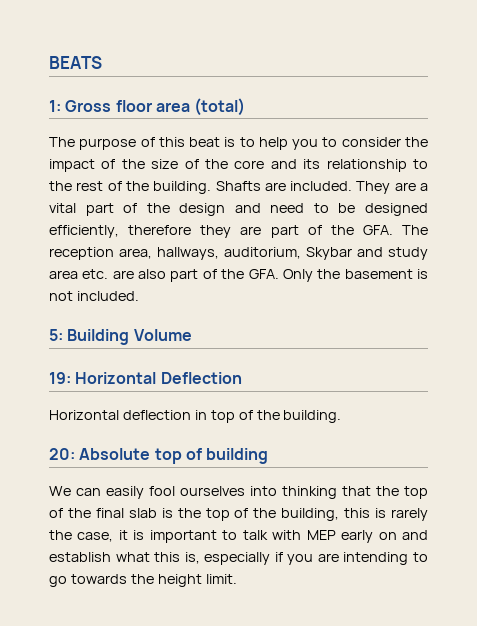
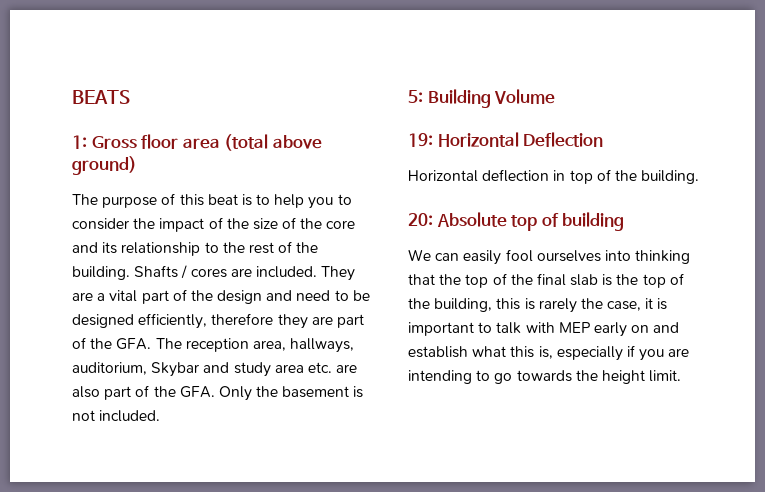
- 1: Gross floor area (total)
+ 1: Gross floor area (total above ground)
- Shafts are included.
+ Shafts / cores are included.

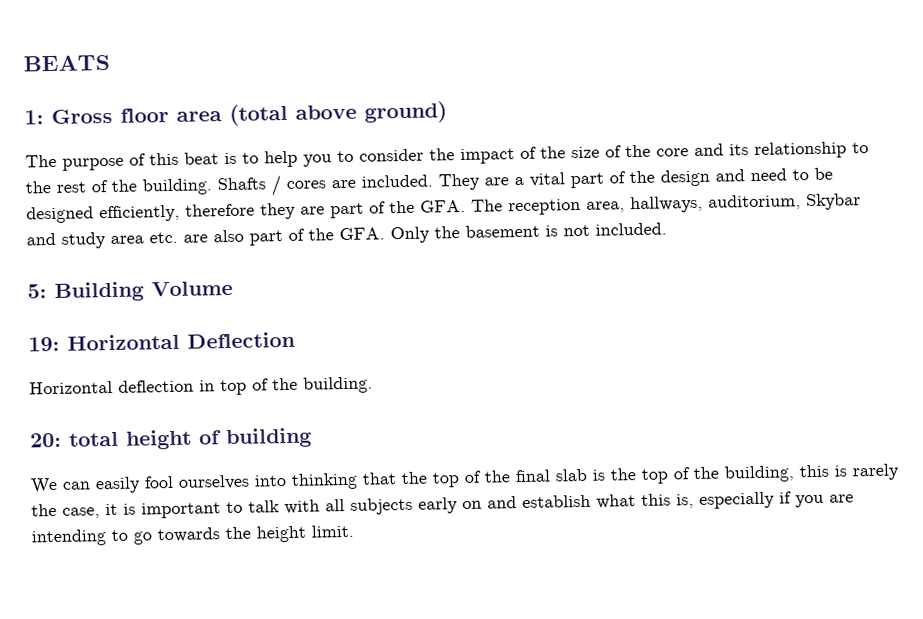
- 20: Absolute top of building
+ 20: total height of building
- We can easily fool ourselves into thinking that the top of the final slab is the top of the building, this is rarely the case, it is important to talk with MEP early on and establish what this is, especially if you are intending to go towards the height limit.
+ We can easily fool ourselves into thinking that the top of the final slab is the top of the building, this is rarely the case, it is important to talk with all subjects early on and establish what this is, especially if you are intending to go towards the height limit.

